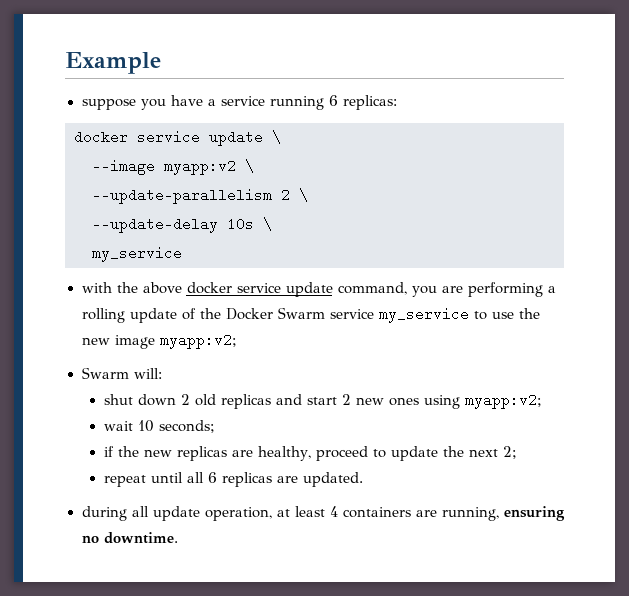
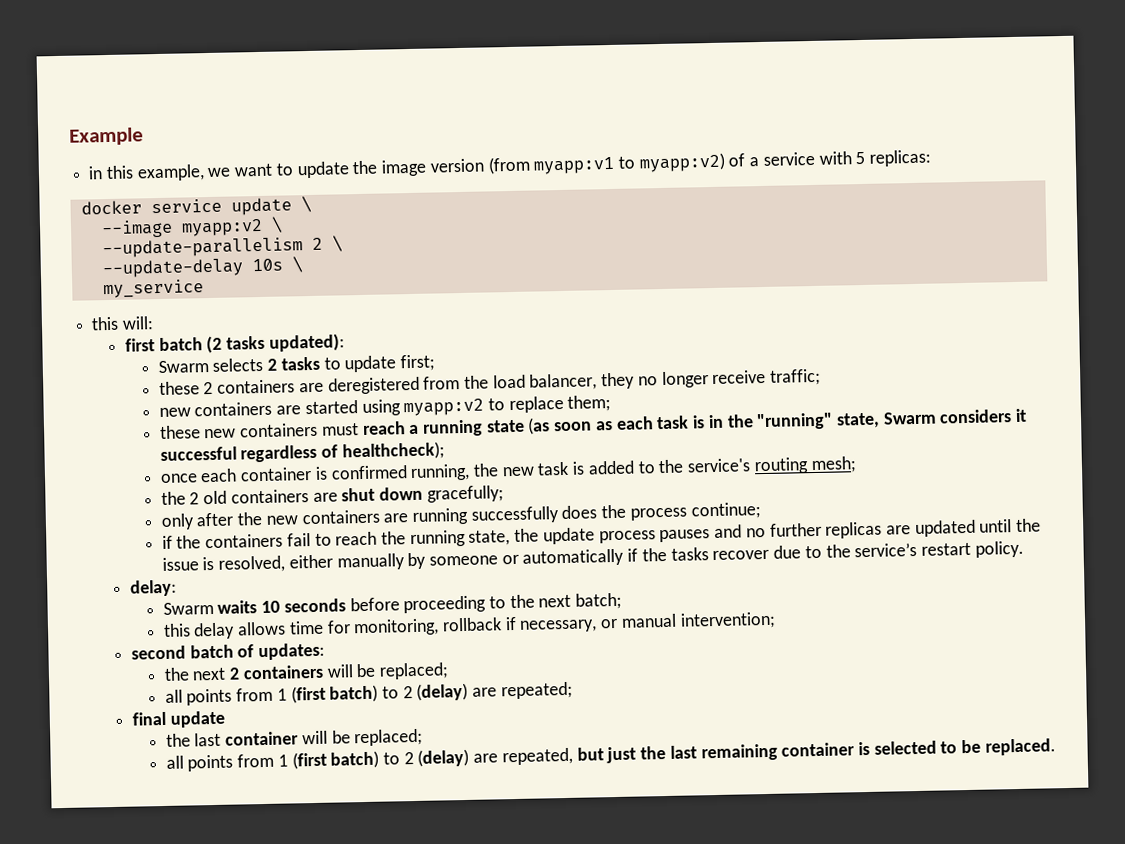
- suppose you have a service running 6 replicas:
+ in this example, we want to update the image version (from myapp:v1 to myapp:v2) of a service with 5 replicas:
- with the above docker service update command, you are performing a rolling update of the Docker Swarm service my_service to use the new image myapp:v2;
- Swarm will:
- shut down 2 old replicas and start 2 new ones using myapp:v2;
- wait 10 seconds;
- if the new replicas are healthy, proceed to update the next 2;
- repeat until all 6 replicas are updated.
- during all update operation, at least 4 containers are running, ensuring no downtime.
+ this will:
+ first batch (2 tasks updated):
+ Swarm selects 2 tasks to update first;
+ these 2 containers are deregistered from the load balancer, they no longer receive traffic;
+ new containers are started using myapp:v2 to replace them;
+ these new containers must reach a running state (as soon as each task is in the "running" state, Swarm considers it successful regardless of healthcheck);
+ once each container is confirmed running, the new task is added to the service's routing mesh;
+ the 2 old containers are shut down gracefully;
+ only after the new containers are running successfully does the process continue;
+ if the containers fail to reach the running state, the update process pauses and no further replicas are updated until the issue is resolved, either manually by someone or automatically if the tasks recover due to the service’s restart policy.
+ delay:
+ Swarm waits 10 seconds before proceeding to the next batch;
+ this delay allows time for monitoring, rollback if necessary, or manual intervention;
+ second batch of updates:
+ the next 2 containers will be replaced;
+ all points from 1 (first batch) to 2 (delay) are repeated;
+ final update
+ the last container will be replaced;
+ all points from 1 (first batch) to 2 (delay) are repeated, but just the last remaining container is selected to be replaced.

